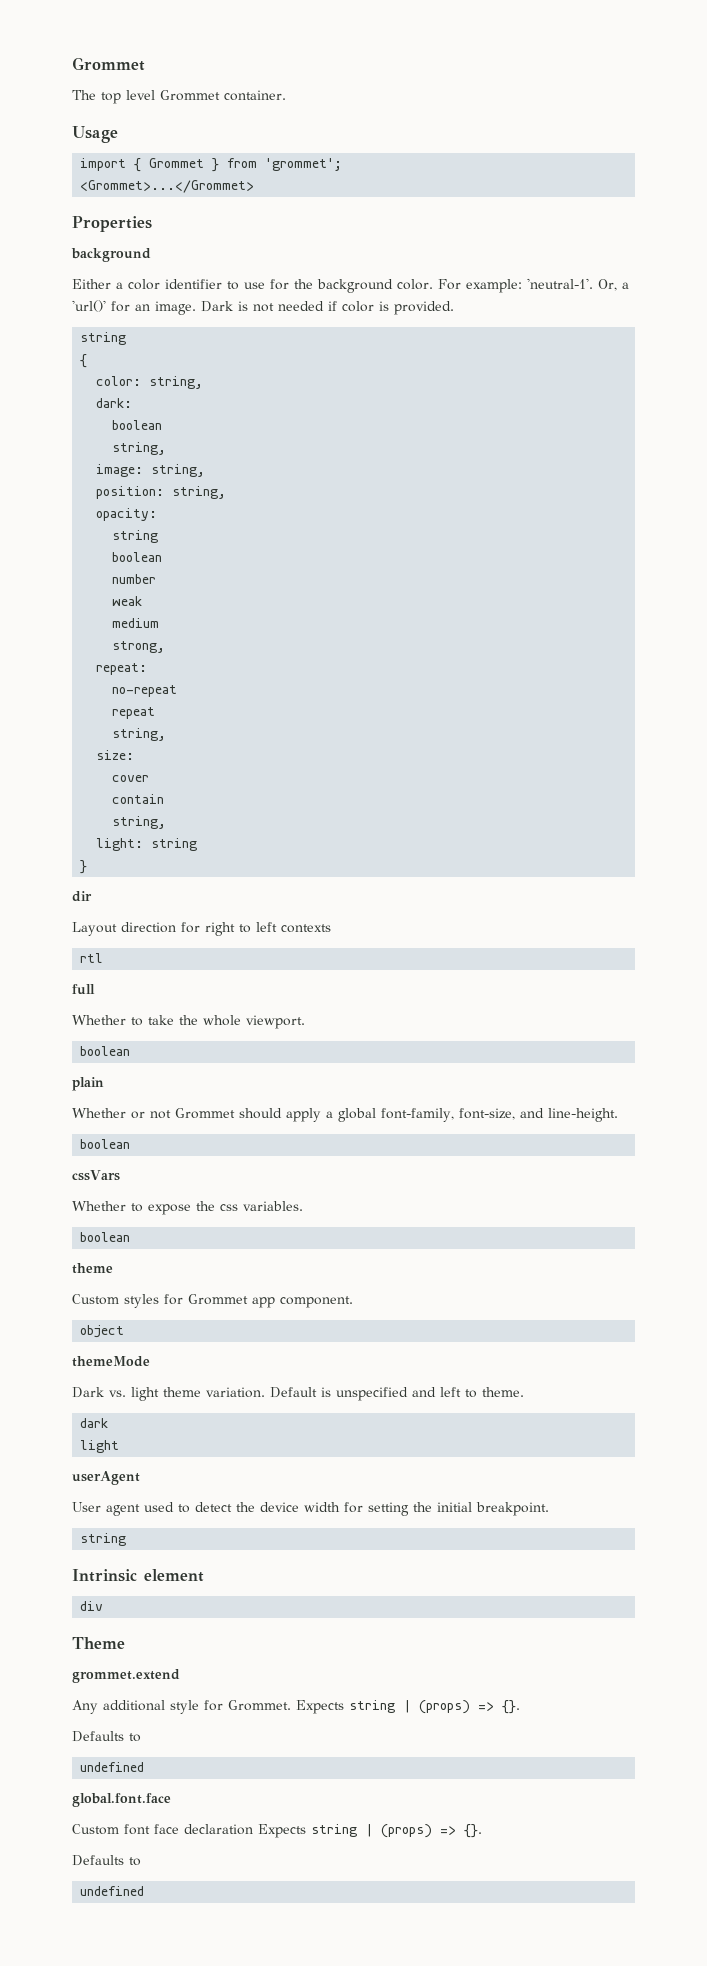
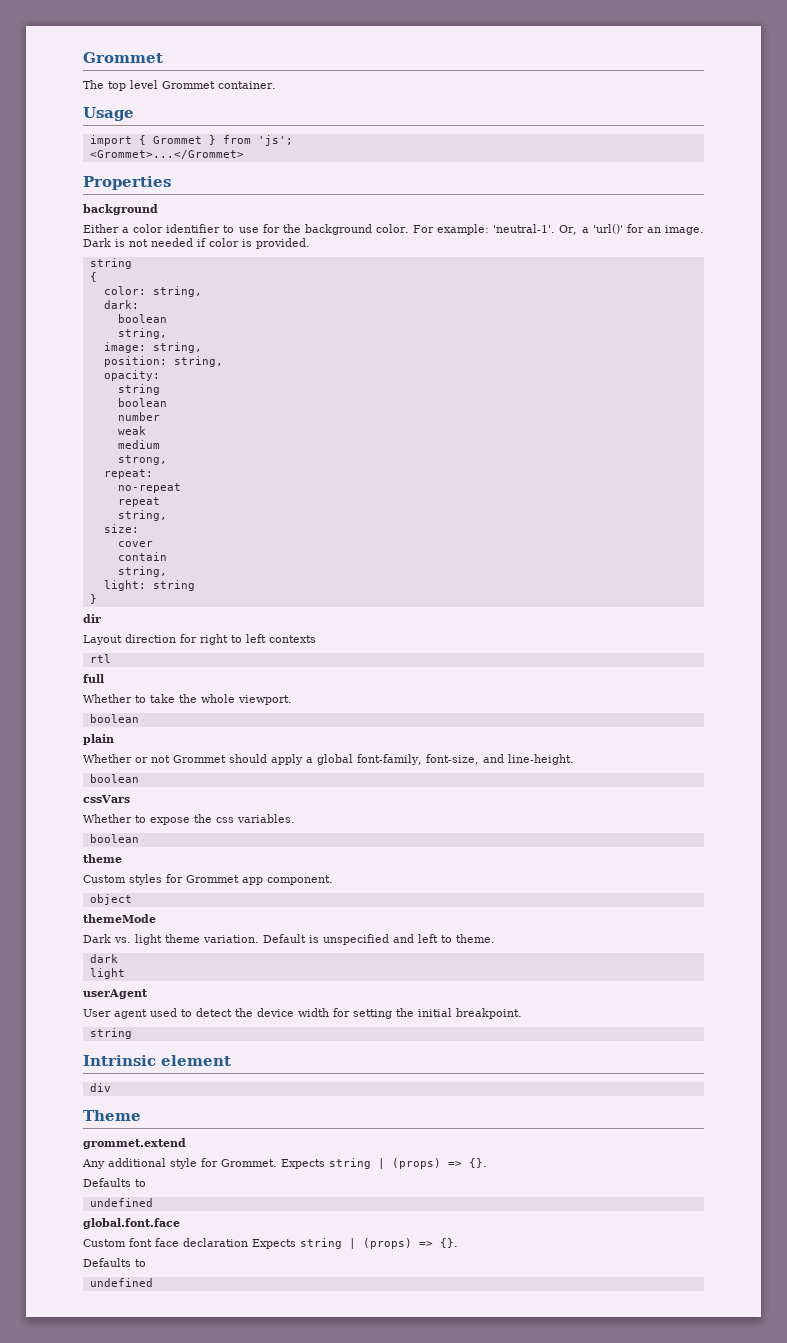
- import { Grommet } from 'grommet';
+ import { Grommet } from 'js';

